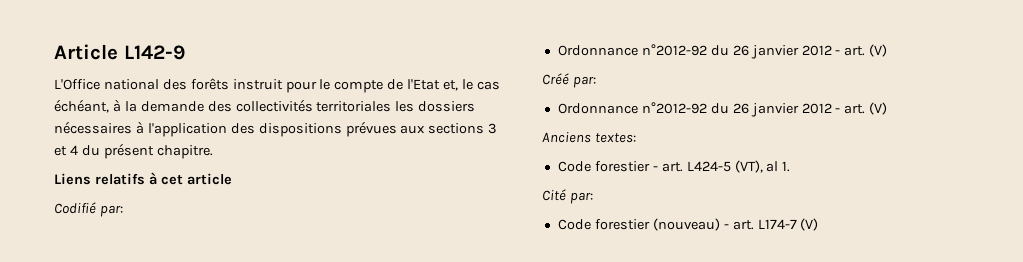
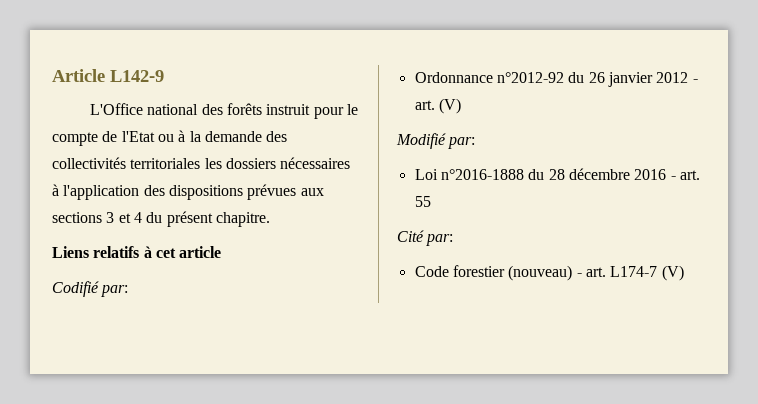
- L'Office national des forêts instruit pour le compte de l'Etat et, le cas échéant, à la demande des collectivités territoriales les dossiers nécessaires à l'application des dispositions prévues aux sections 3 et 4 du présent chapitre.
+ L'Office national des forêts instruit pour le compte de l'Etat ou à la demande des collectivités territoriales les dossiers nécessaires à l'application des dispositions prévues aux sections 3 et 4 du présent chapitre.
- Créé par:
- Ordonnance n°2012-92 du 26 janvier 2012 - art. (V)
- Anciens textes:
- Code forestier - art. L424-5 (VT), al 1.
+ Modifié par:
+ Loi n°2016-1888 du 28 décembre 2016 - art. 55

